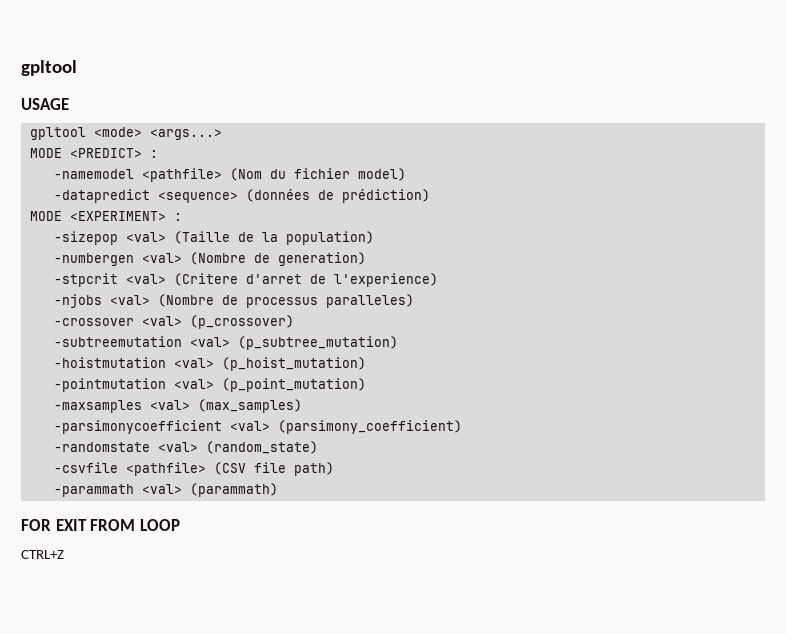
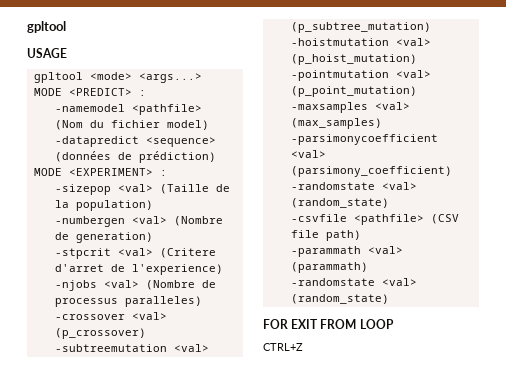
  -parammath <val> (parammath)
+ -randomstate <val> (random_state)

